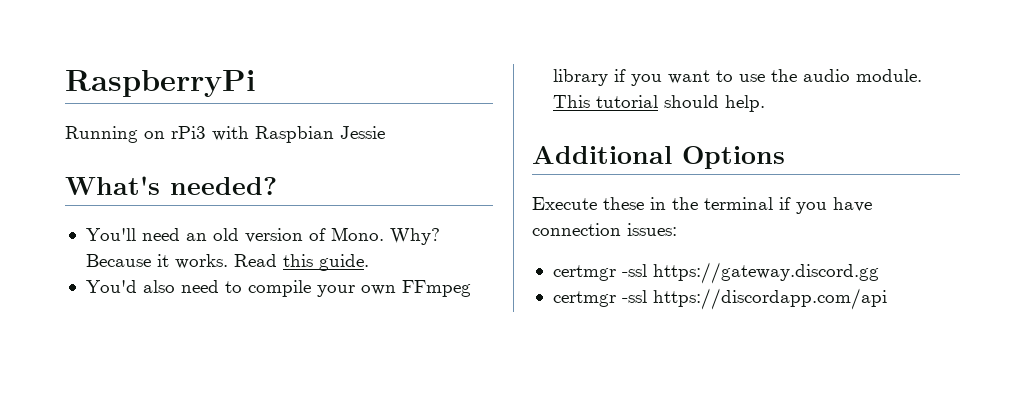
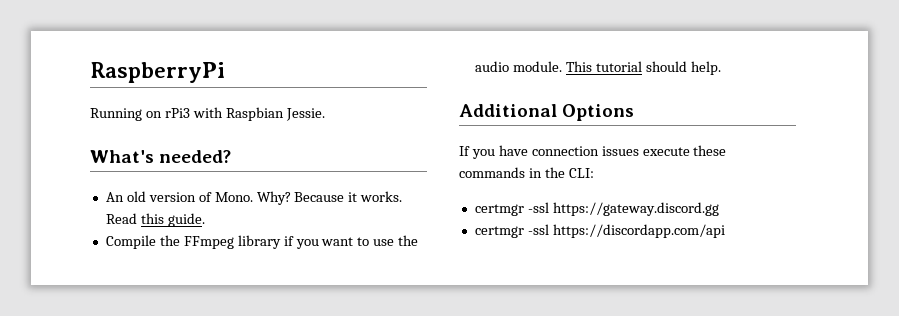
- Running on rPi3 with Raspbian Jessie
+ Running on rPi3 with Raspbian Jessie.
- You'll need an old version of Mono.
+ An old version of Mono.
- You'd also need to compile your own FFmpeg library if you want to use the audio module.
+ Compile the FFmpeg library if you want to use the audio module.
- Execute these in the terminal if you have connection issues:
+ If you have connection issues execute these commands in the CLI:

